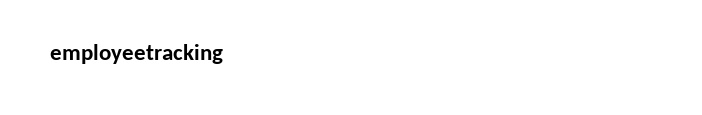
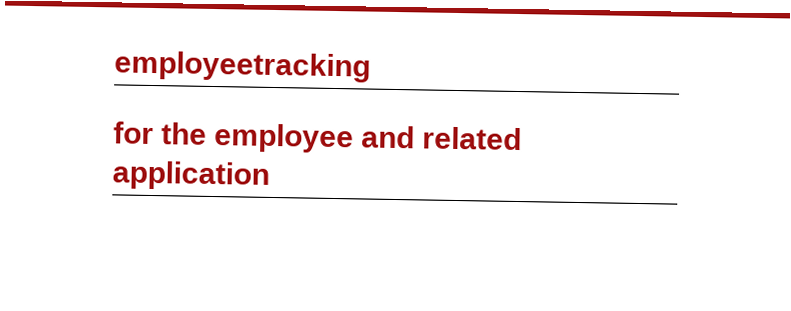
+ for the employee and related application

